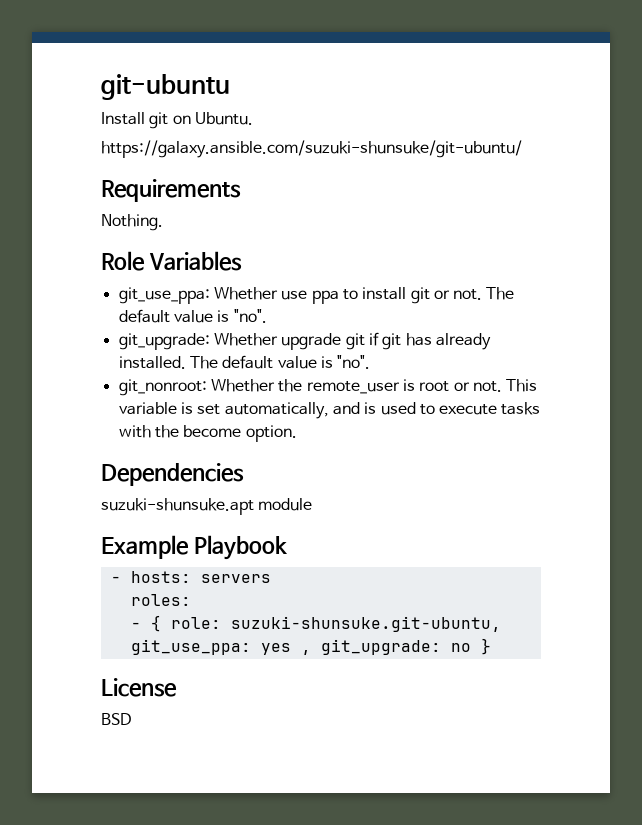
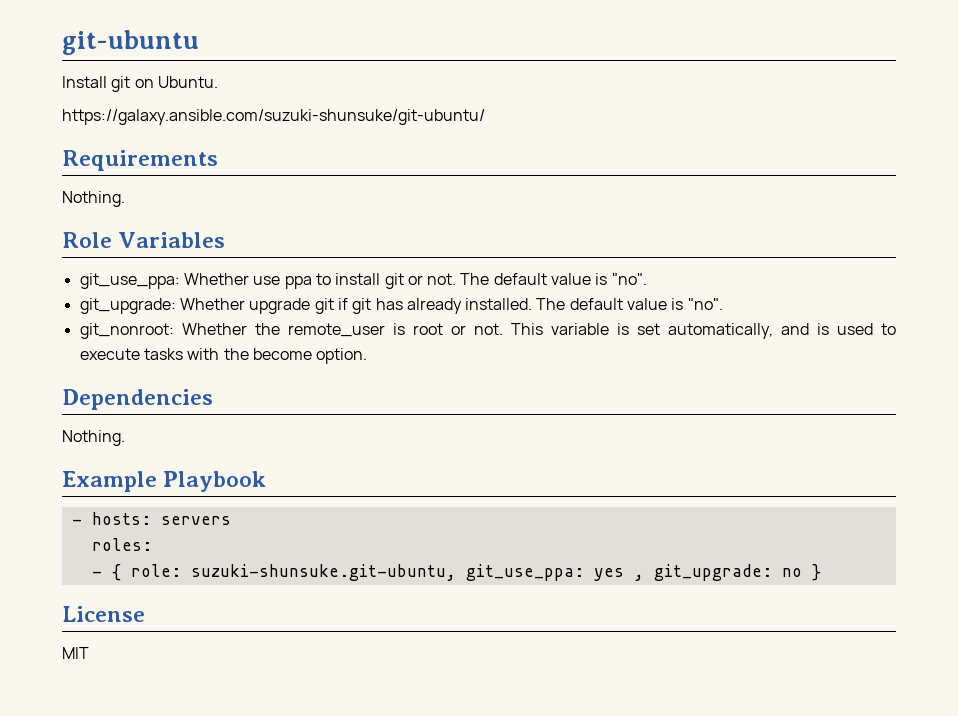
  Dependencies
- suzuki-shunsuke.apt module
+ Nothing.
- BSD
+ MIT

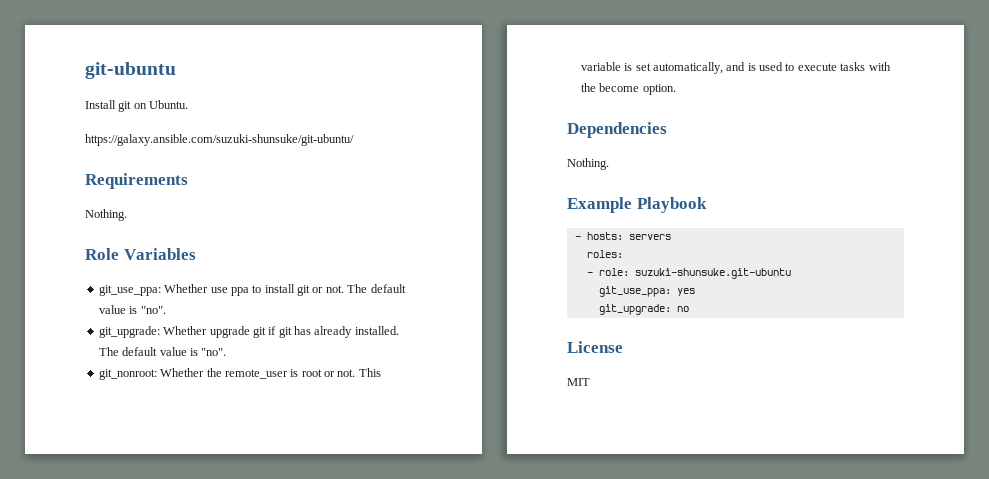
- - { role: suzuki-shunsuke.git-ubuntu, git_use_ppa: yes , git_upgrade: no }
+ - role: suzuki-shunsuke.git-ubuntu
+ git_use_ppa: yes
+ git_upgrade: no

